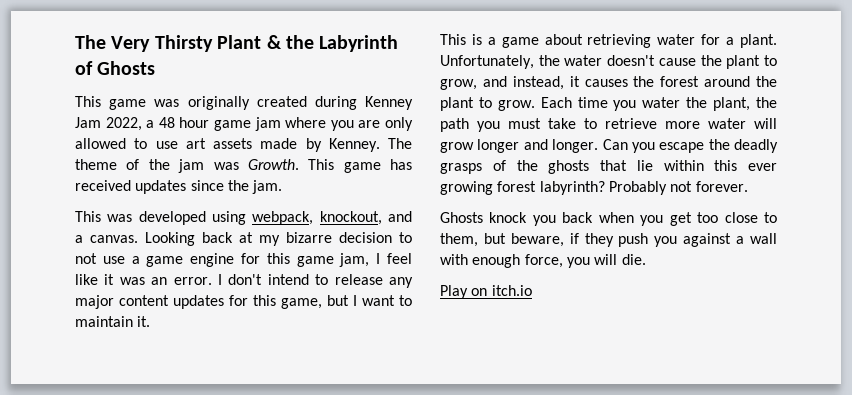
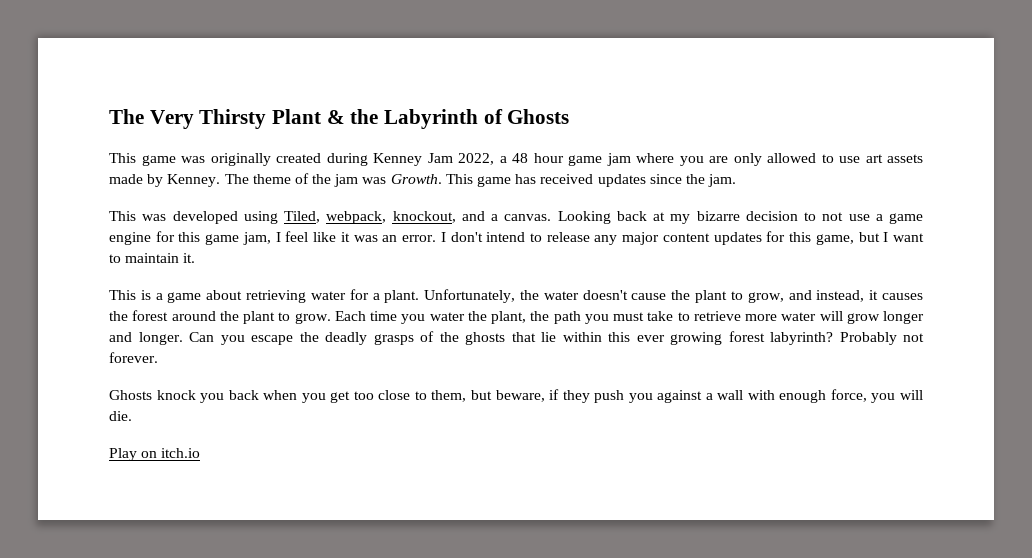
- This was developed using webpack, knockout, and a canvas.
+ This was developed using Tiled, webpack, knockout, and a canvas.

